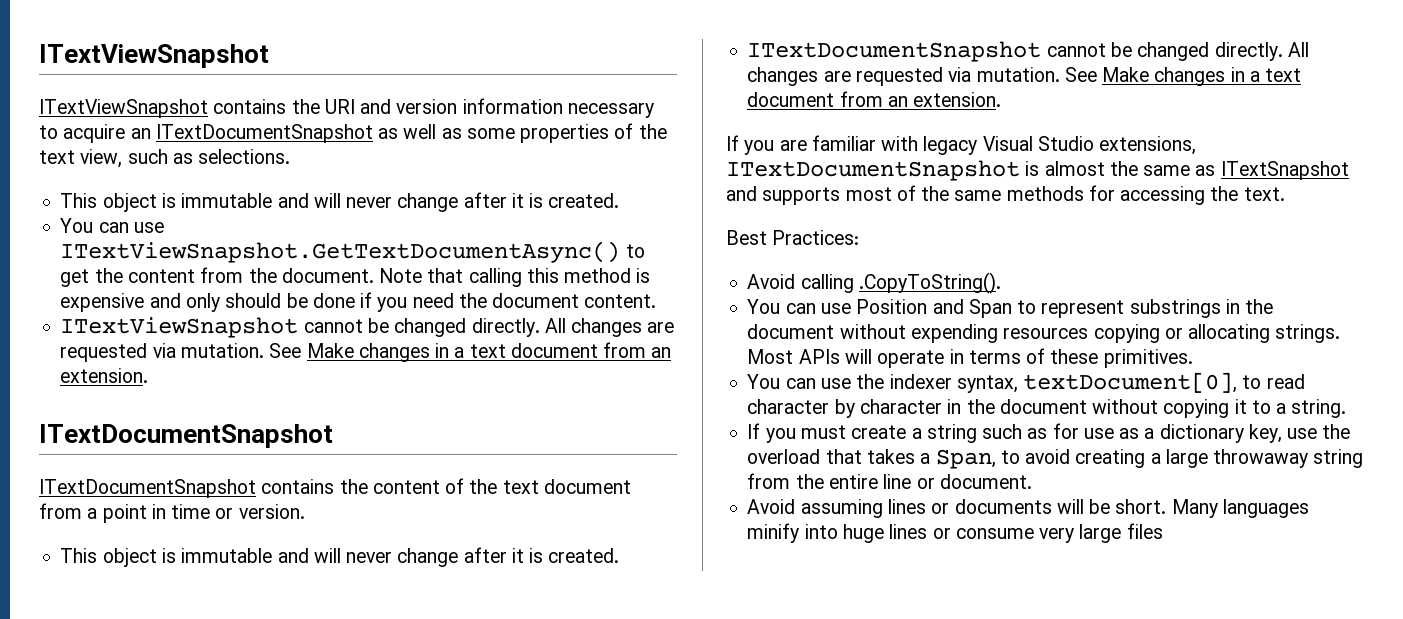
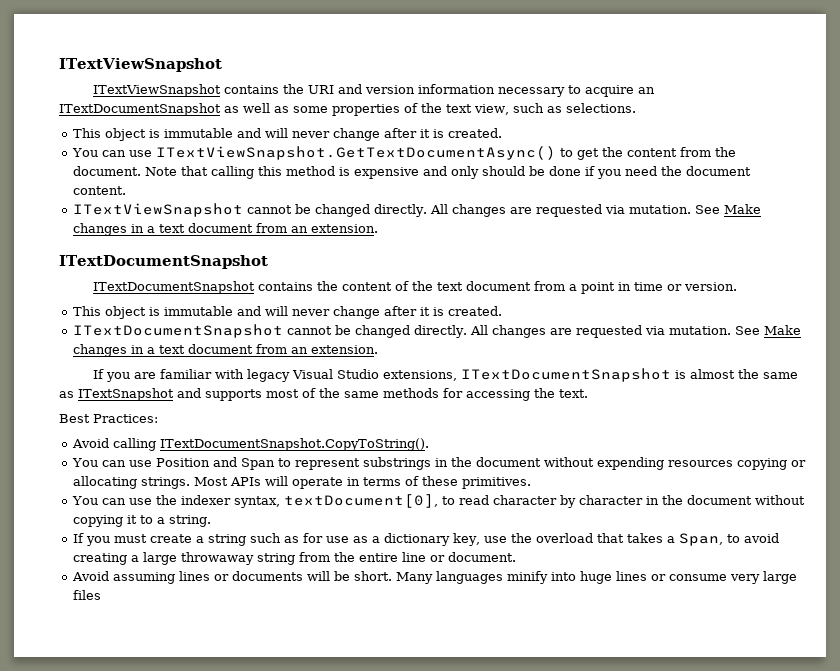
- Avoid calling .CopyToString().
+ Avoid calling ITextDocumentSnapshot.CopyToString().

